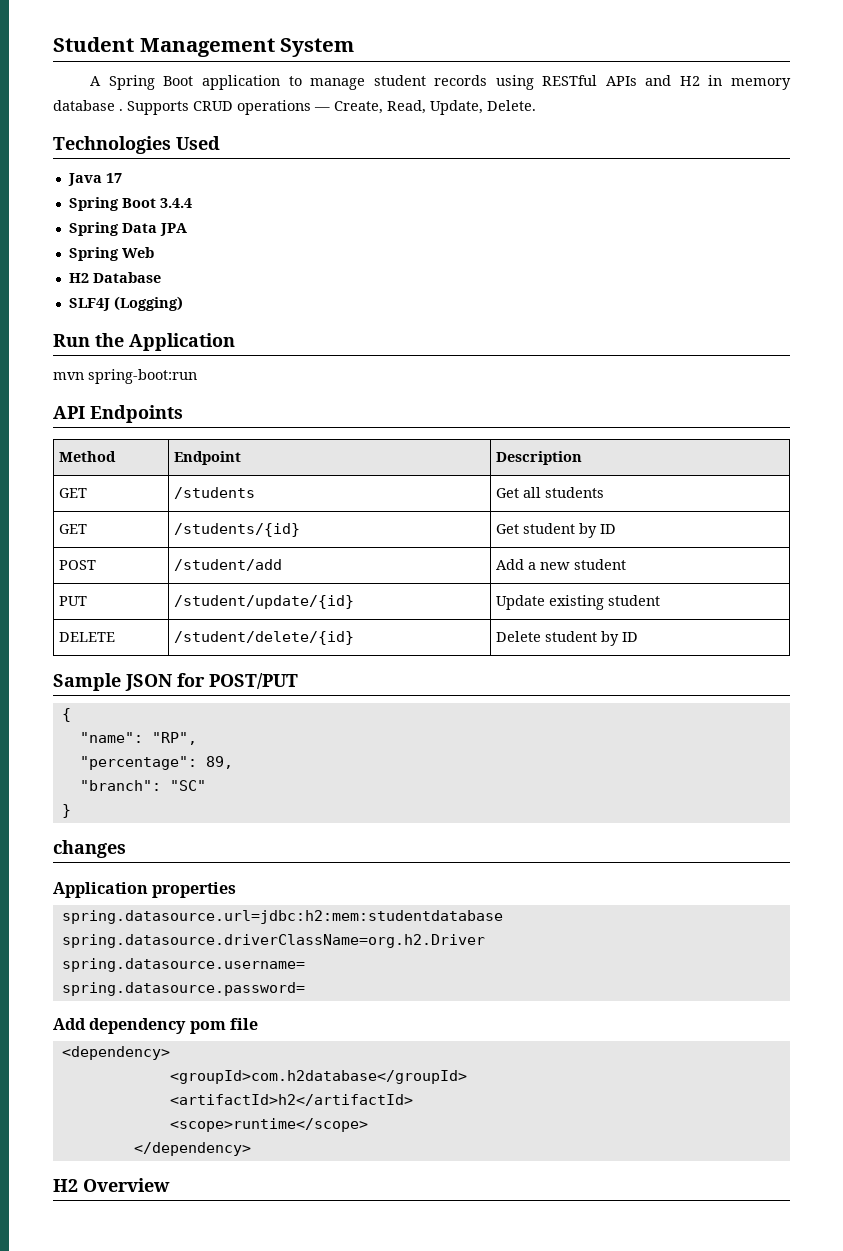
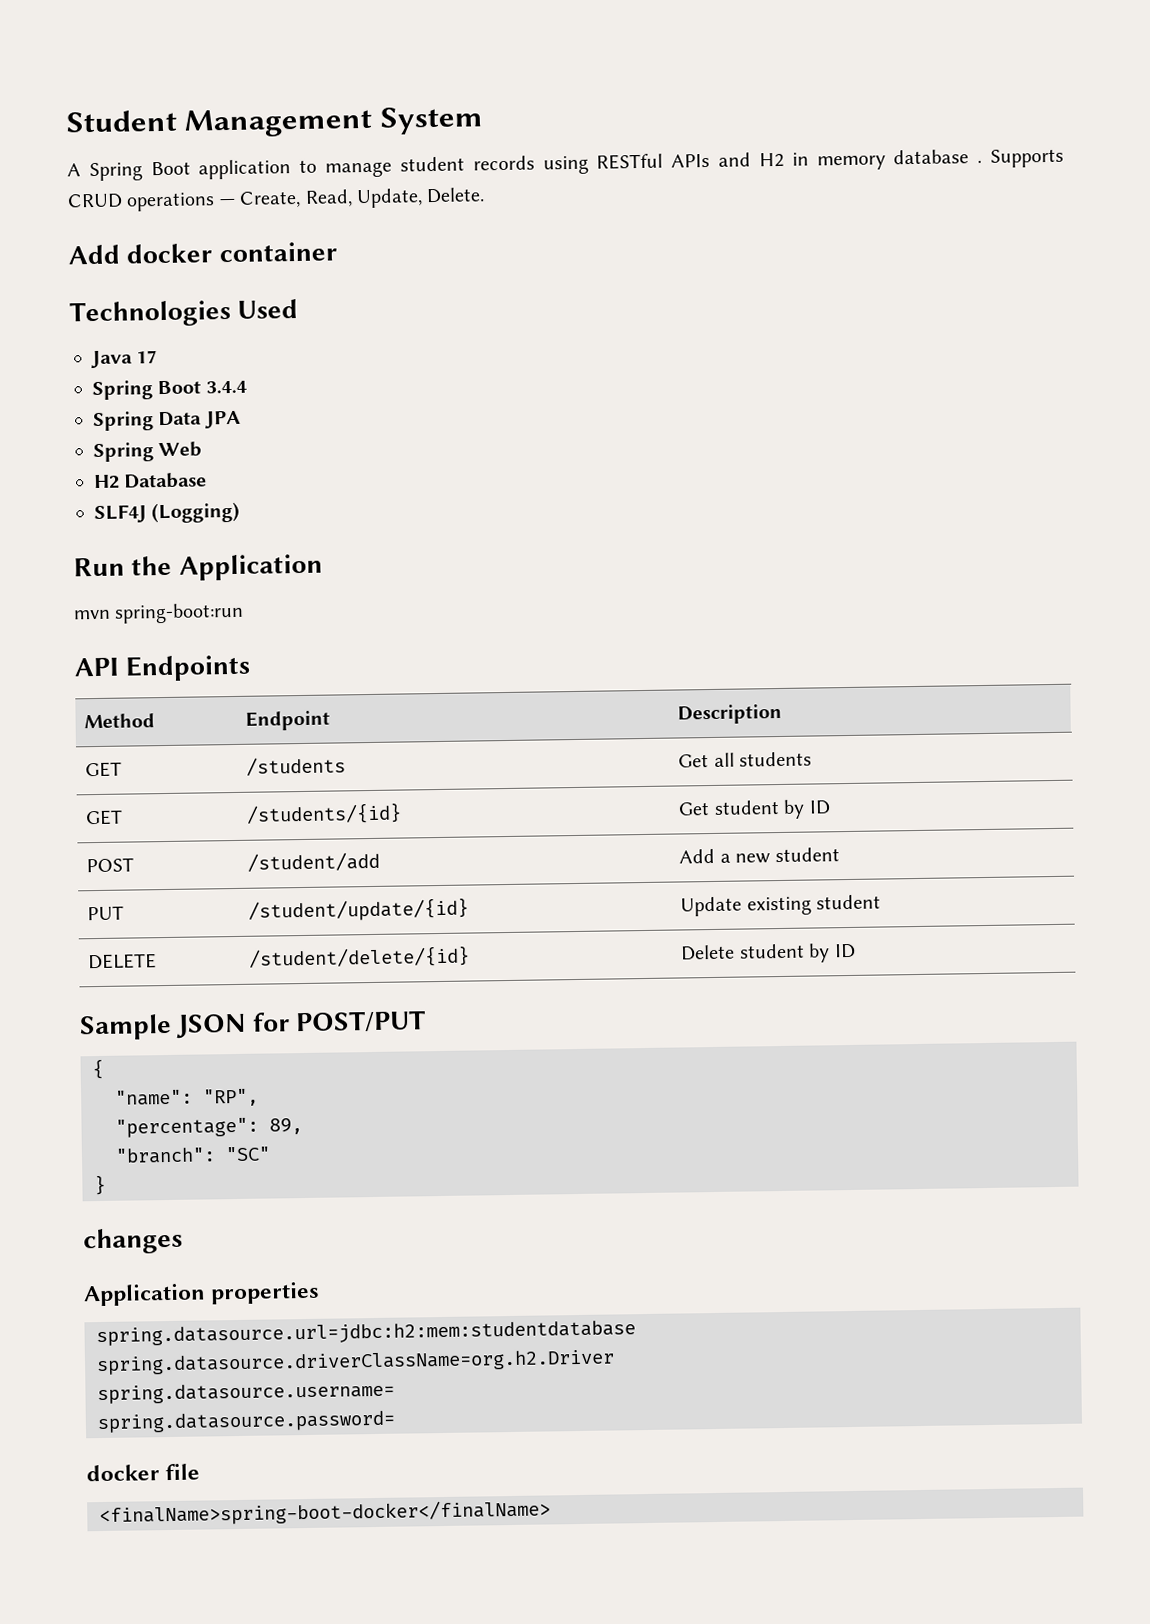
+ Add docker container
- Add dependency pom file
- <dependency>
- <groupId>com.h2database</groupId>
- <artifactId>h2</artifactId>
- <scope>runtime</scope>
- </dependency>
- H2 Overview
+ docker file
+ <finalName>spring-boot-docker</finalName>

